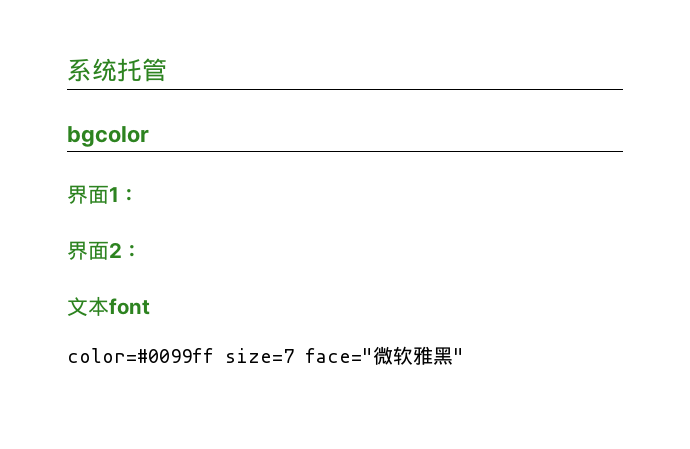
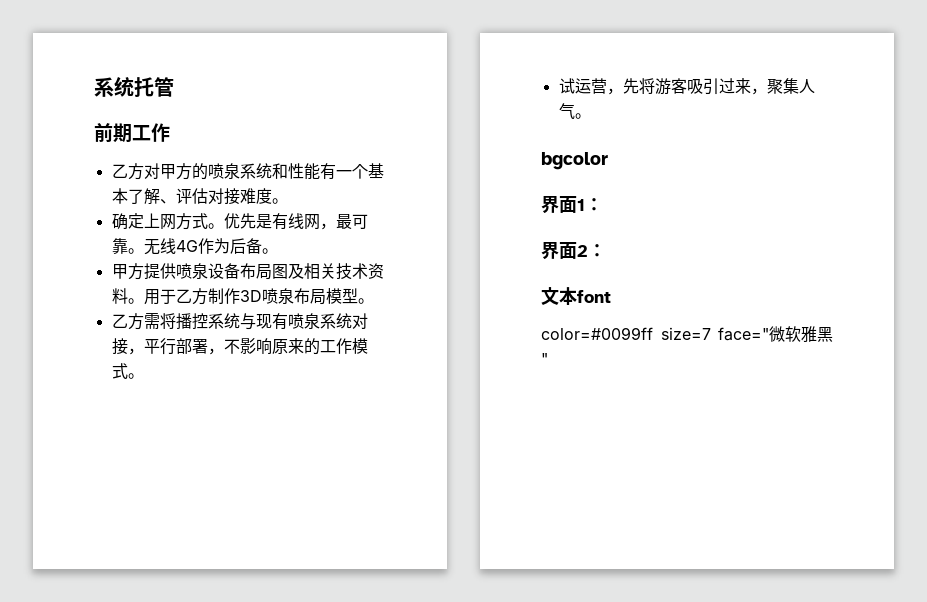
+ 前期工作
+ 乙方对甲方的喷泉系统和性能有一个基本了解、评估对接难度。
+ 确定上网方式。优先是有线网，最可靠。无线4G作为后备。
+ 甲方提供喷泉设备布局图及相关技术资料。用于乙方制作3D喷泉布局模型。
+ 乙方需将播控系统与现有喷泉系统对接，平行部署，不影响原来的工作模式。
+ 试运营，先将游客吸引过来，聚集人气。

